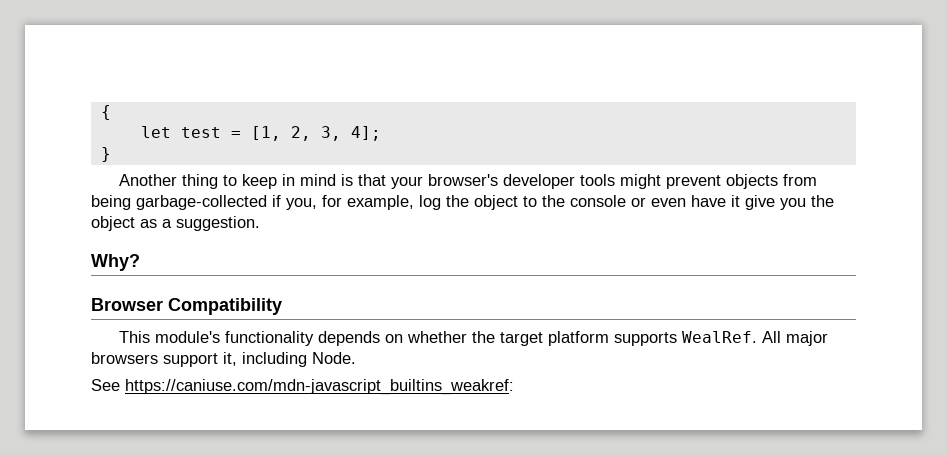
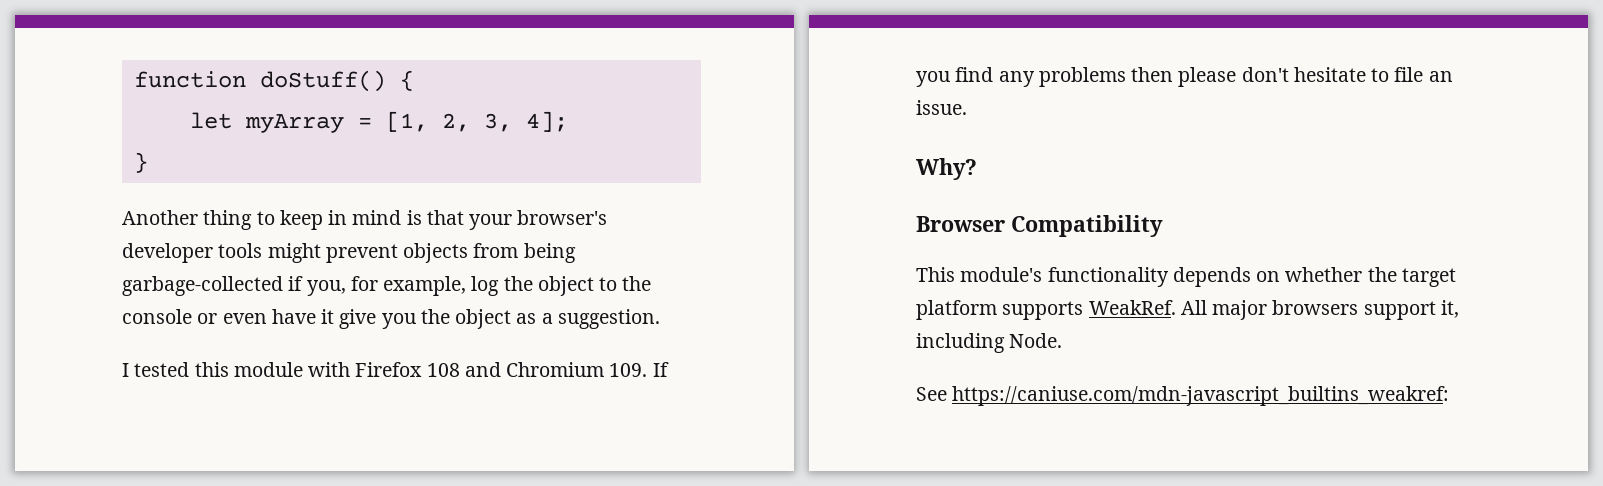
- {
+ function doStuff() {
- let test = [1, 2, 3, 4];
+ let myArray = [1, 2, 3, 4];
+ I tested this module with Firefox 108 and Chromium 109. If you find any problems then please don't hesitate to file an issue.
- This module's functionality depends on whether the target platform supports WealRef.
+ This module's functionality depends on whether the target platform supports WeakRef.

